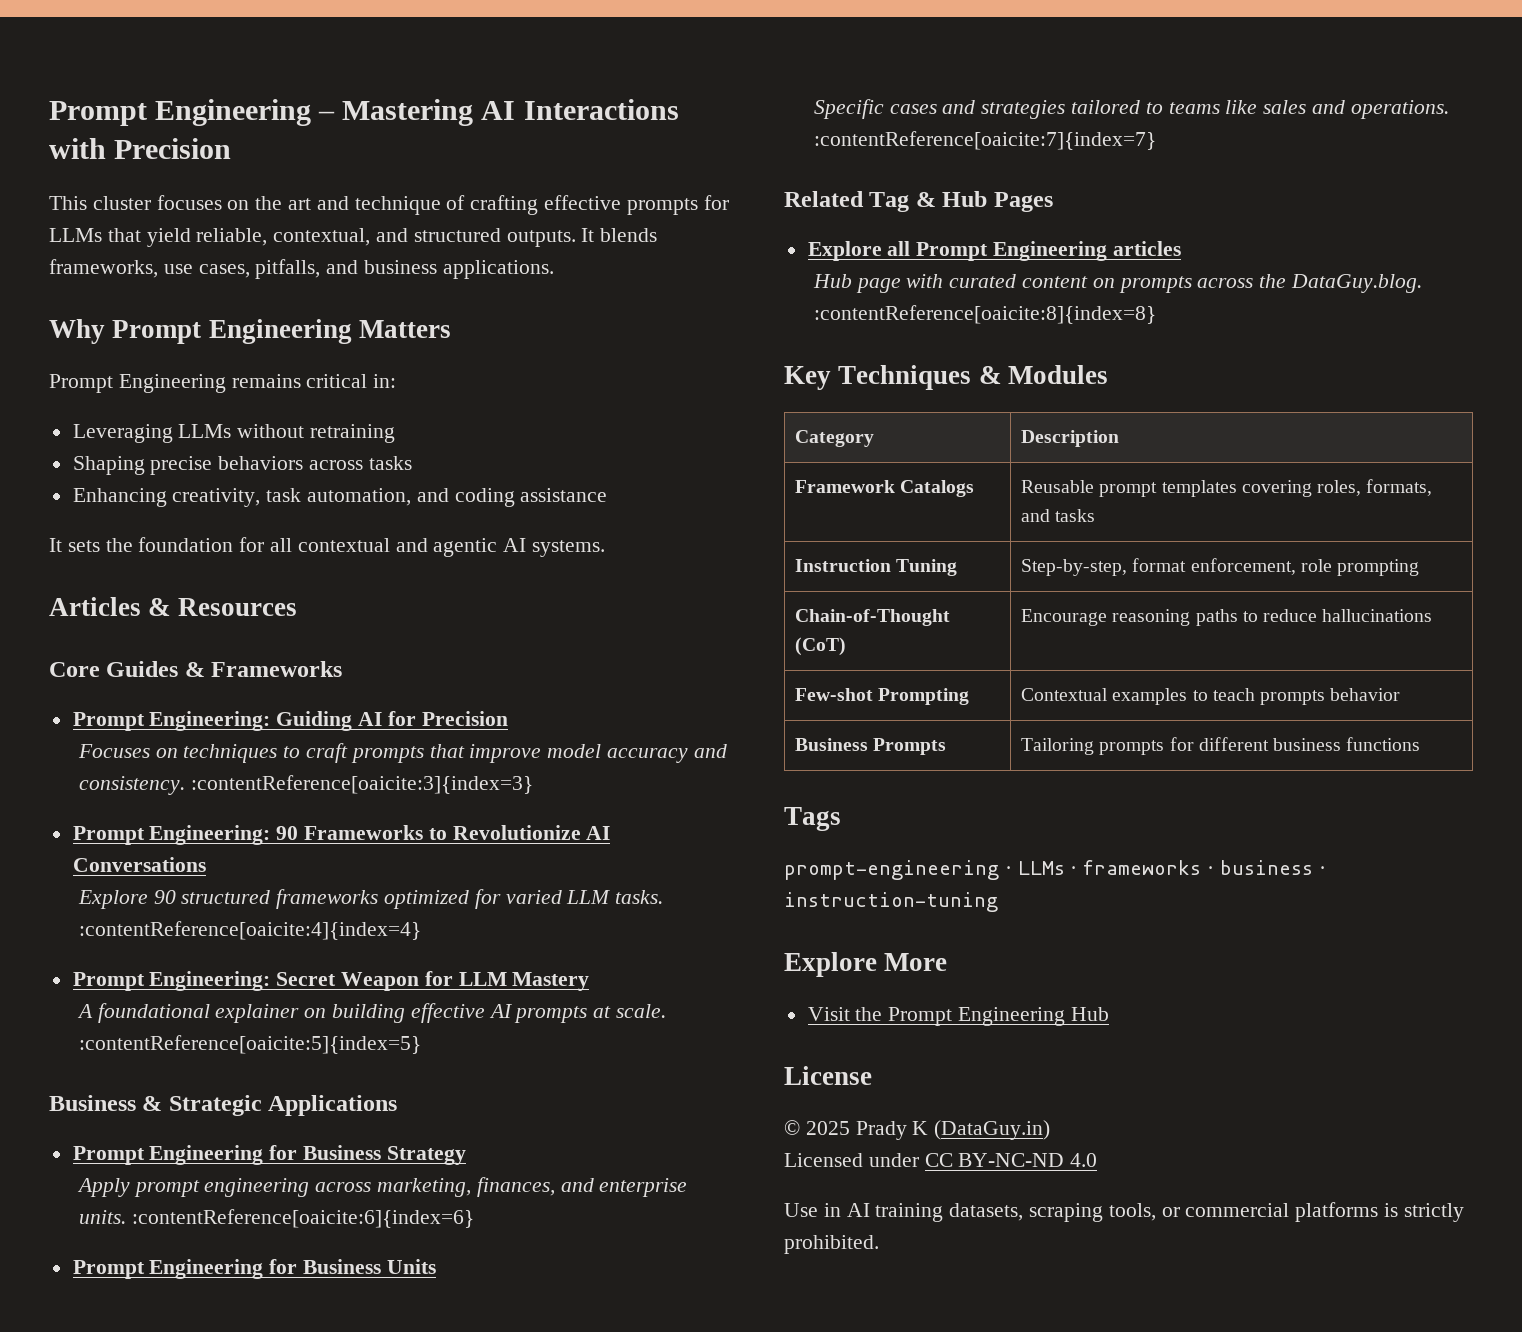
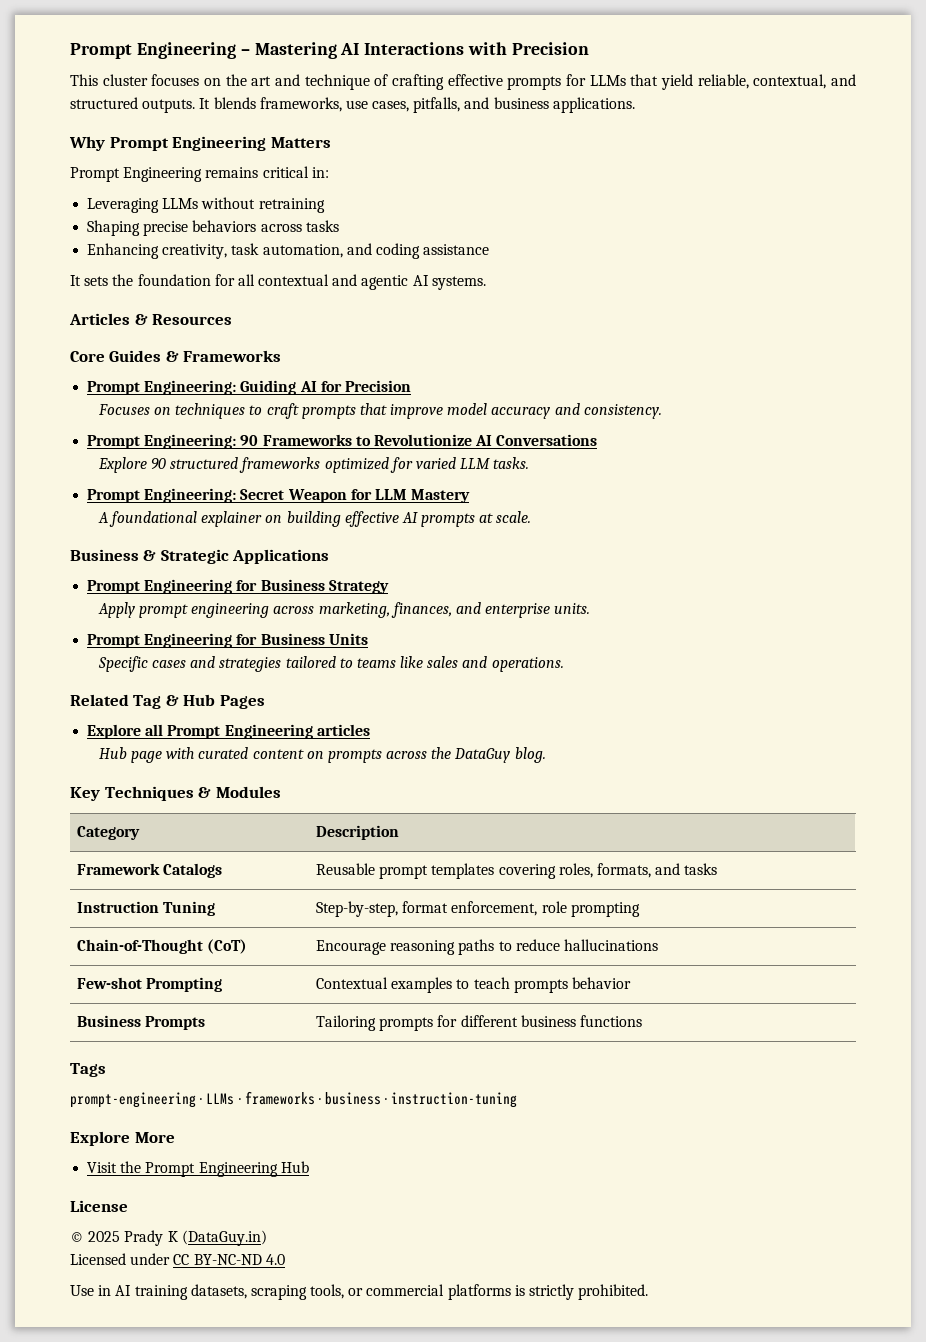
- Focuses on techniques to craft prompts that improve model accuracy and consistency. :contentReference[oaicite:3]{index=3}
+ Focuses on techniques to craft prompts that improve model accuracy and consistency.
- Explore 90 structured frameworks optimized for varied LLM tasks. :contentReference[oaicite:4]{index=4}
+ Explore 90 structured frameworks optimized for varied LLM tasks.
- A foundational explainer on building effective AI prompts at scale. :contentReference[oaicite:5]{index=5}
+ A foundational explainer on building effective AI prompts at scale.
- Apply prompt engineering across marketing, finances, and enterprise units. :contentReference[oaicite:6]{index=6}
+ Apply prompt engineering across marketing, finances, and enterprise units.
- Specific cases and strategies tailored to teams like sales and operations. :contentReference[oaicite:7]{index=7}
+ Specific cases and strategies tailored to teams like sales and operations.
- Hub page with curated content on prompts across the DataGuy.blog. :contentReference[oaicite:8]{index=8}
+ Hub page with curated content on prompts across the DataGuy blog.

